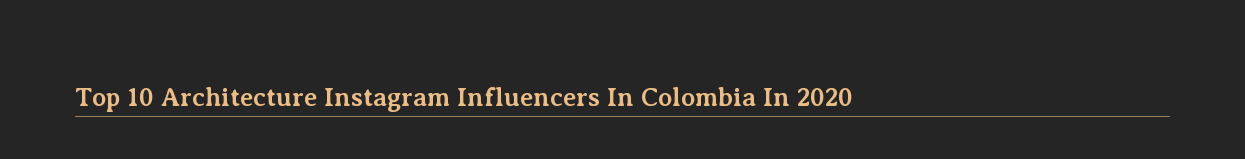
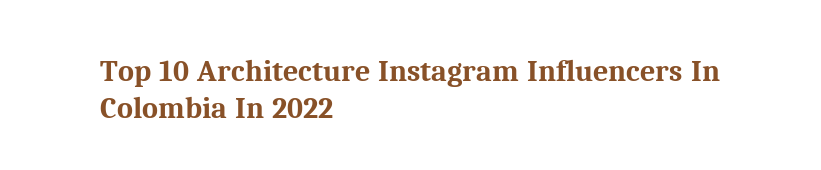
- Top 10 Architecture Instagram Influencers In Colombia In 2020
+ Top 10 Architecture Instagram Influencers In Colombia In 2022

